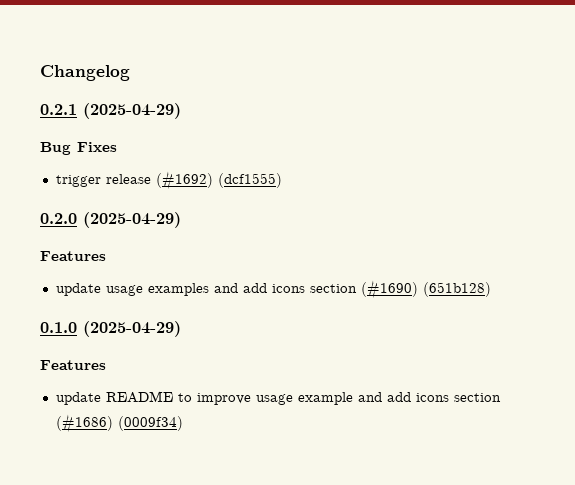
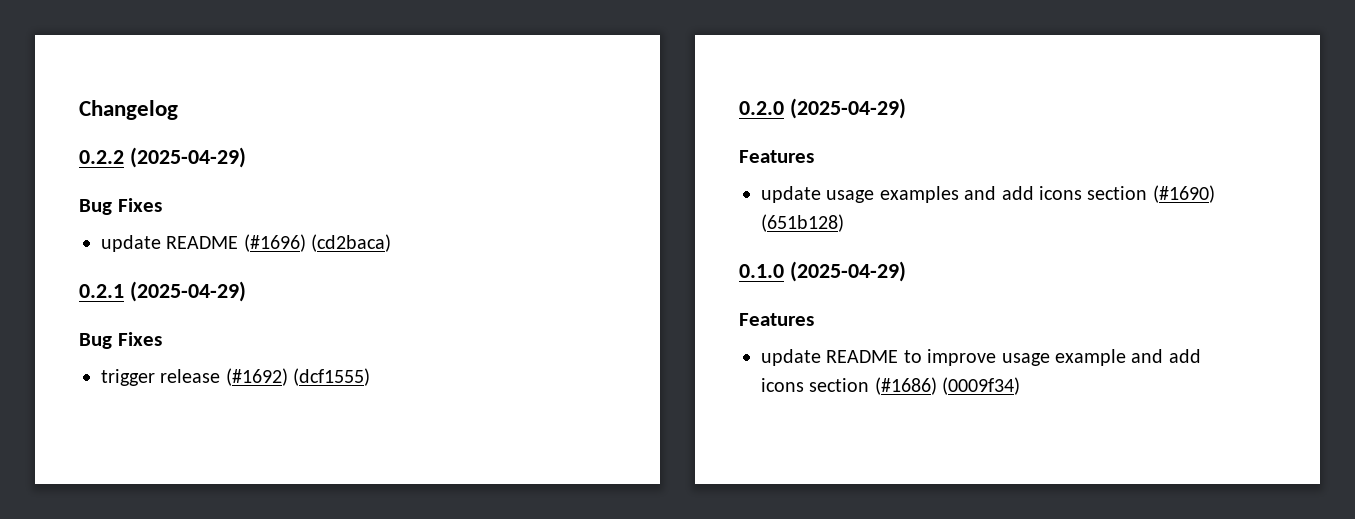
+ 0.2.2 (2025-04-29)
+ Bug Fixes
+ update README (#1696) (cd2baca)

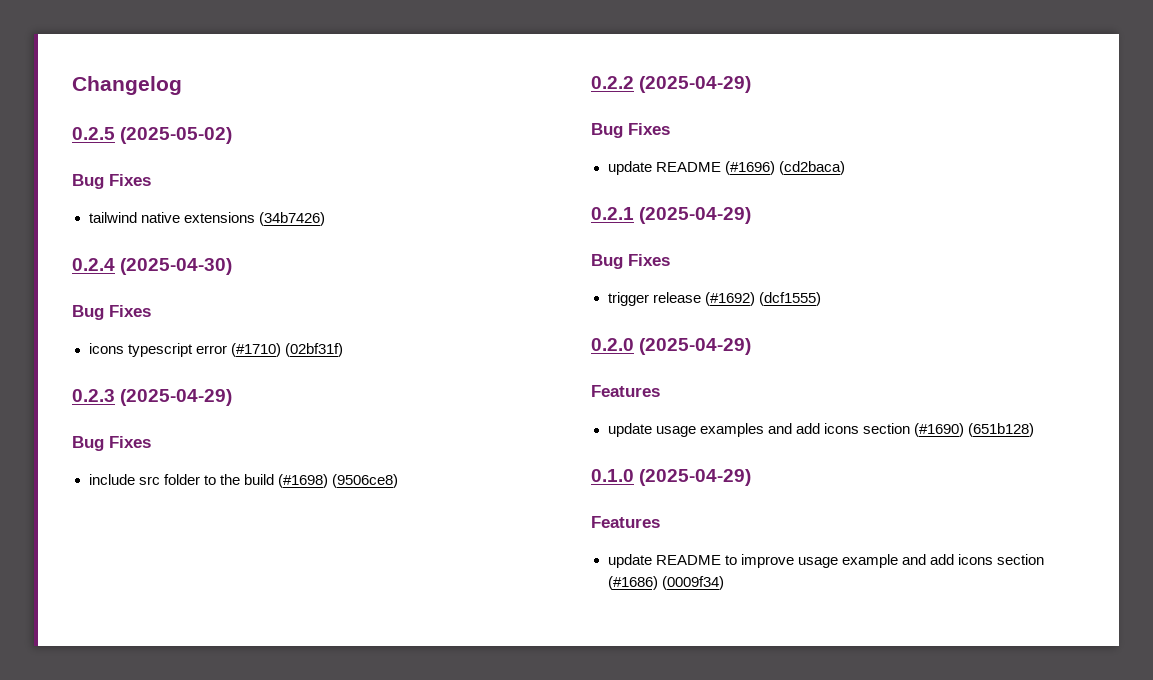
+ 0.2.5 (2025-05-02)
+ Bug Fixes
+ tailwind native extensions (34b7426)
+ 0.2.4 (2025-04-30)
+ Bug Fixes
+ icons typescript error (#1710) (02bf31f)
+ 0.2.3 (2025-04-29)
+ Bug Fixes
+ include src folder to the build (#1698) (9506ce8)

